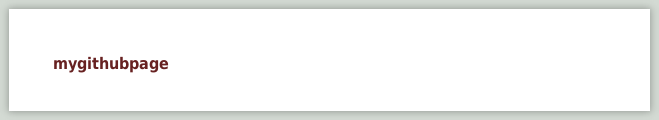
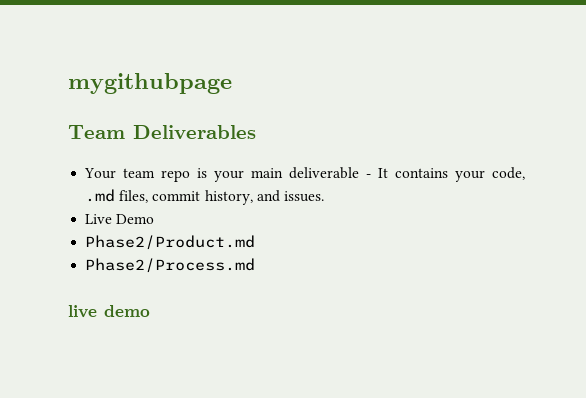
+ Team Deliverables
+ Your team repo is your main deliverable - It contains your code, .md files, commit history, and issues.
+ Live Demo
+ Phase2/Product.md
+ Phase2/Process.md
+ live demo

